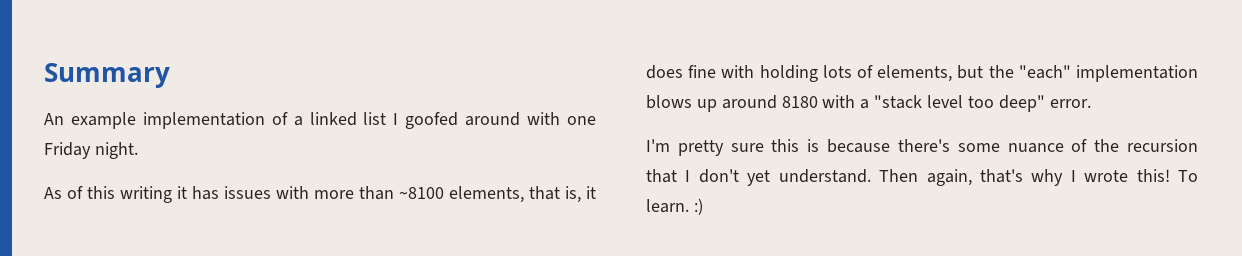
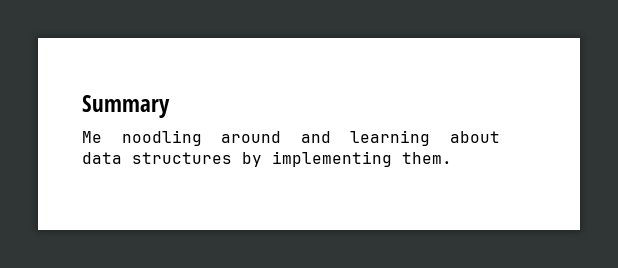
- An example implementation of a linked list I goofed around with one Friday night.
- As of this writing it has issues with more than ~8100 elements, that is, it does fine with holding lots of elements, but the "each" implementation blows up around 8180 with a "stack level too deep" error.
- I'm pretty sure this is because there's some nuance of the recursion that I don't yet understand. Then again, that's why I wrote this! To learn. :)
+ Me noodling around and learning about data structures by implementing them.

